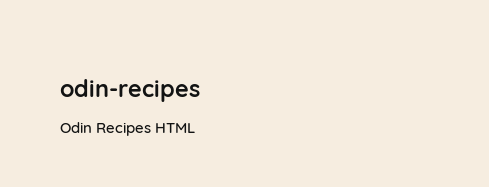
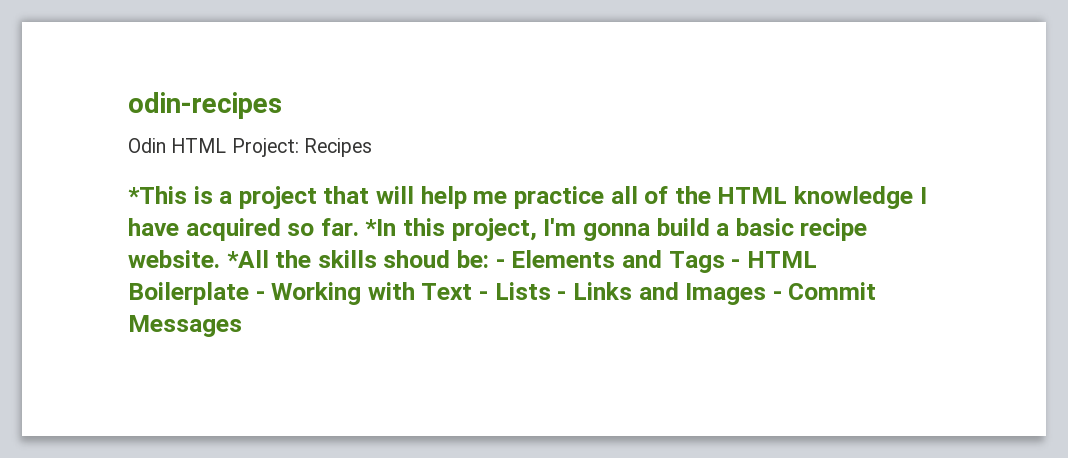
- Odin Recipes HTML
+ Odin HTML Project: Recipes
+ *This is a project that will help me practice all of the HTML knowledge I have acquired so far. *In this project, I'm gonna build a basic recipe website. *All the skills shoud be: - Elements and Tags - HTML Boilerplate - Working with Text - Lists - Links and Images - Commit Messages

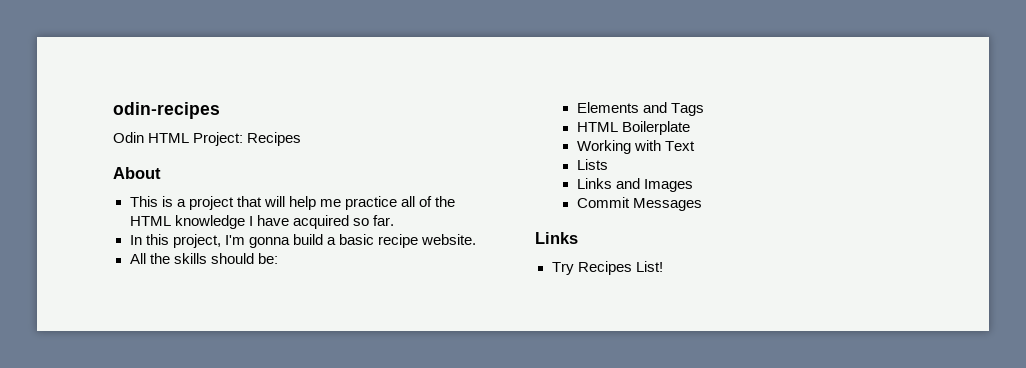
- *This is a project that will help me practice all of the HTML knowledge I have acquired so far. *In this project, I'm gonna build a basic recipe website. *All the skills shoud be: - Elements and Tags - HTML Boilerplate - Working with Text - Lists - Links and Images - Commit Messages
+ About
+ This is a project that will help me practice all of the HTML knowledge I have acquired so far.
+ In this project, I'm gonna build a basic recipe website.
+ All the skills should be:
+ Elements and Tags
+ HTML Boilerplate
+ Working with Text
+ Lists
+ Links and Images
+ Commit Messages
+ Links
+ Try Recipes List!

